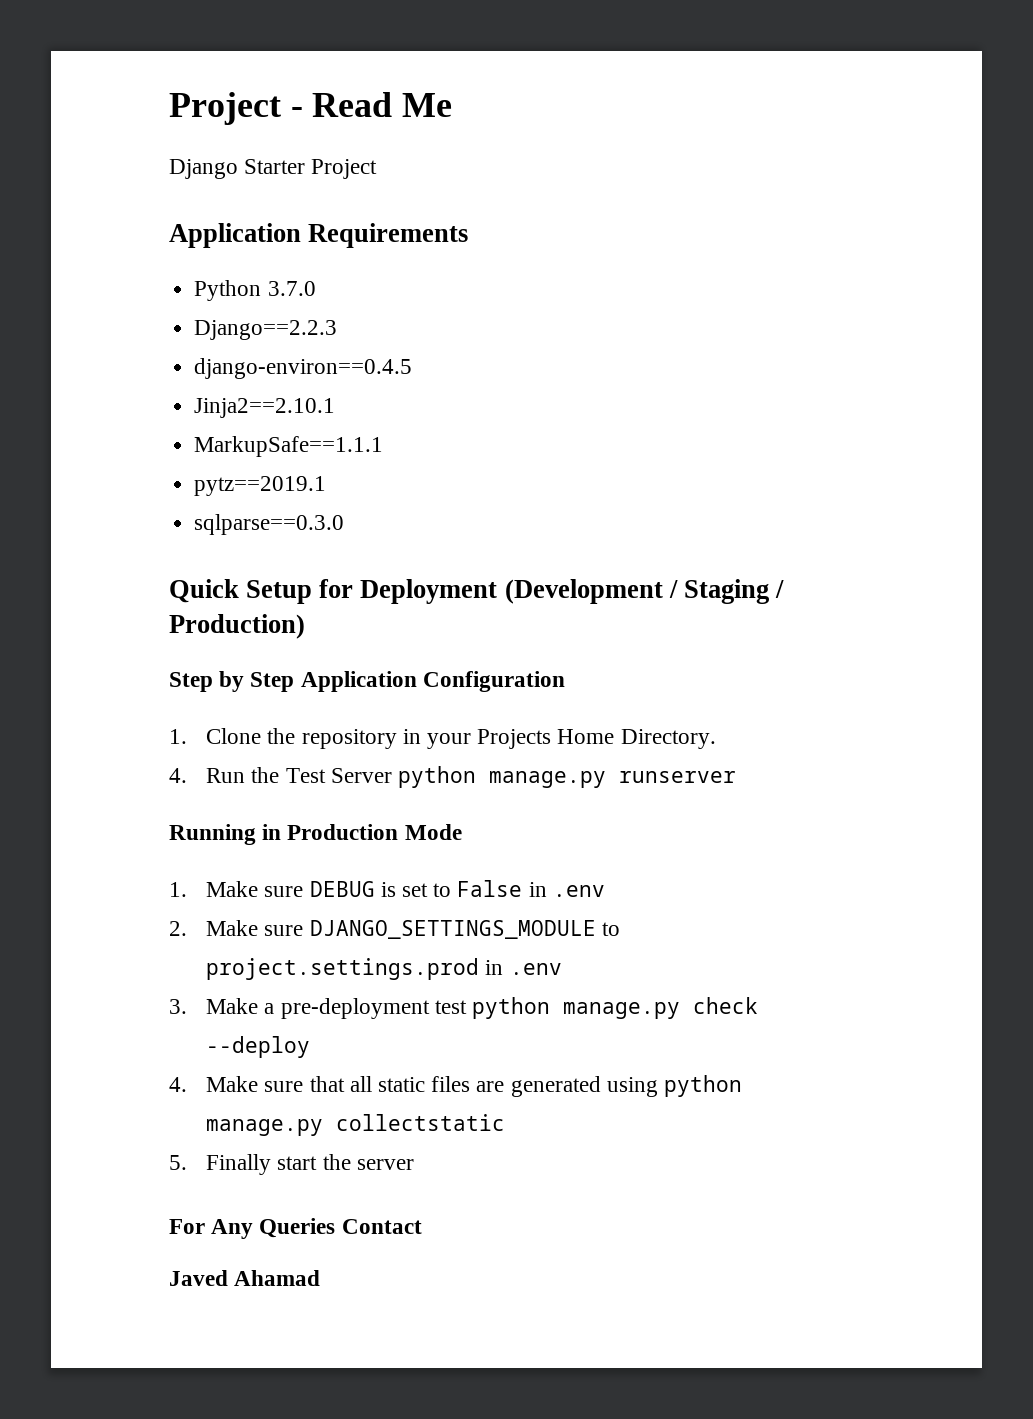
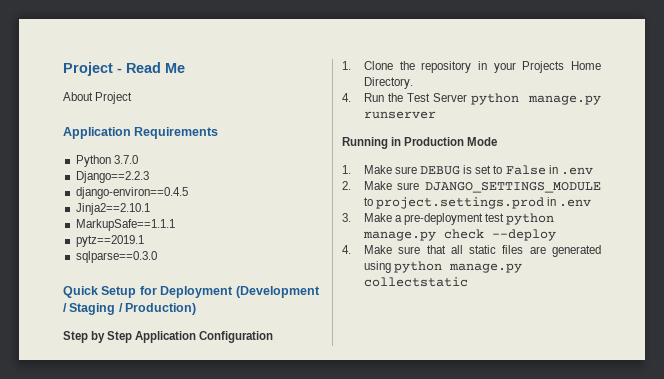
- Django Starter Project
+ About Project
- 5. Finally start the server
- For Any Queries Contact
- Javed Ahamad

